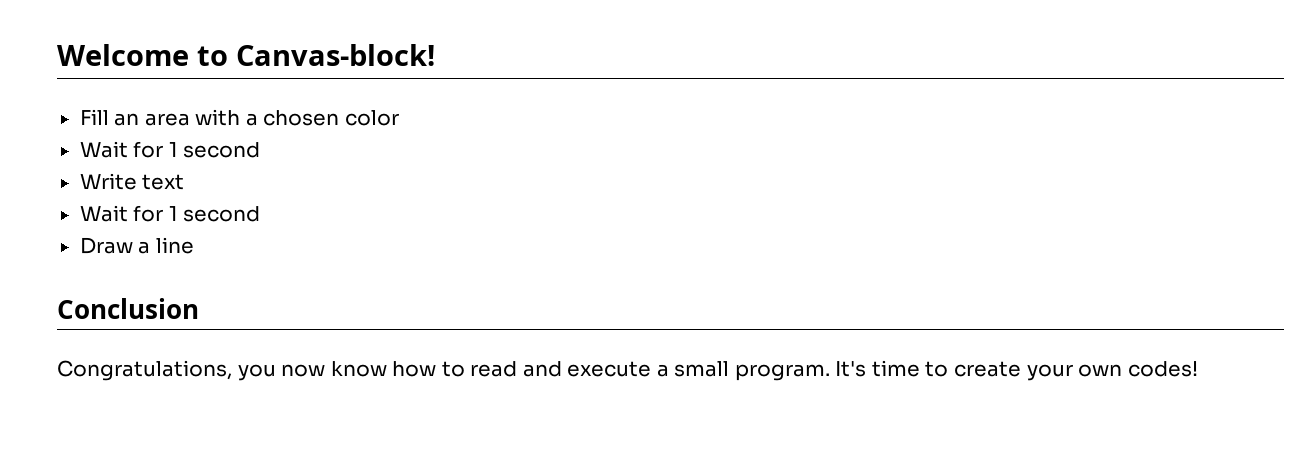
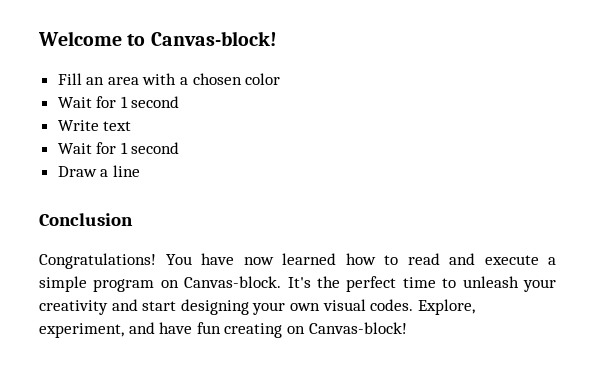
- Congratulations, you now know how to read and execute a small program. It's time to create your own codes!
+ Congratulations! You have now learned how to read and execute a simple program on Canvas-block. It's the perfect time to unleash your creativity and start designing your own visual codes. Explore, experiment, and have fun creating on Canvas-block!

